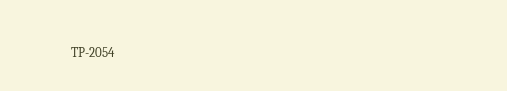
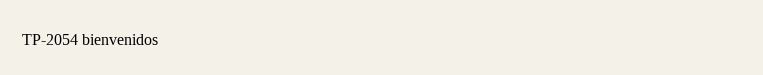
- TP-2054
+ TP-2054 bienvenidos

